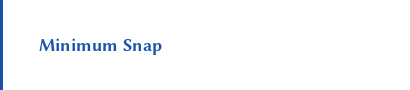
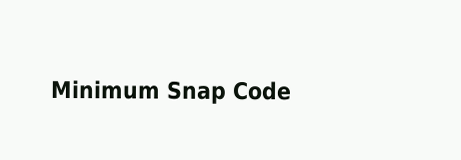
- Minimum Snap
+ Minimum Snap Code

